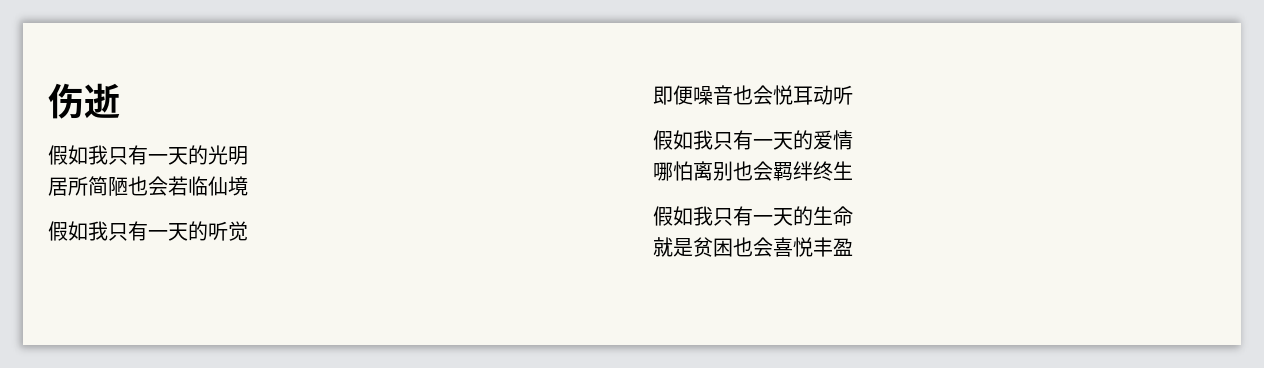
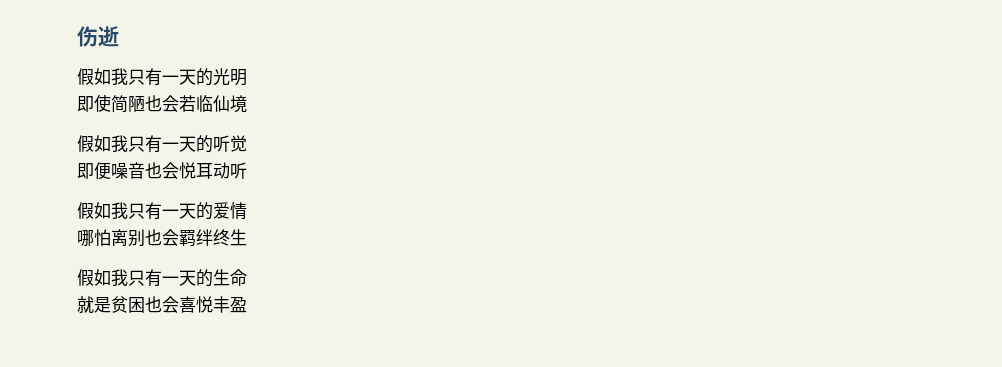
- 居所简陋也会若临仙境
+ 即使简陋也会若临仙境

